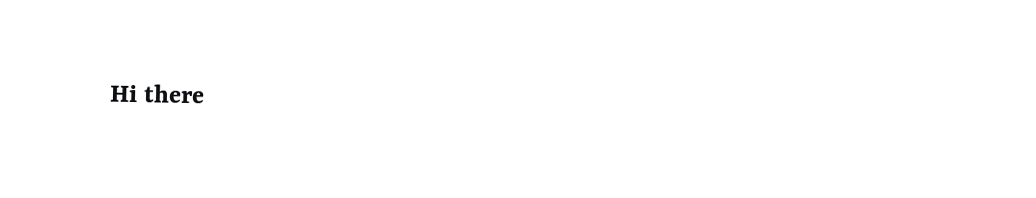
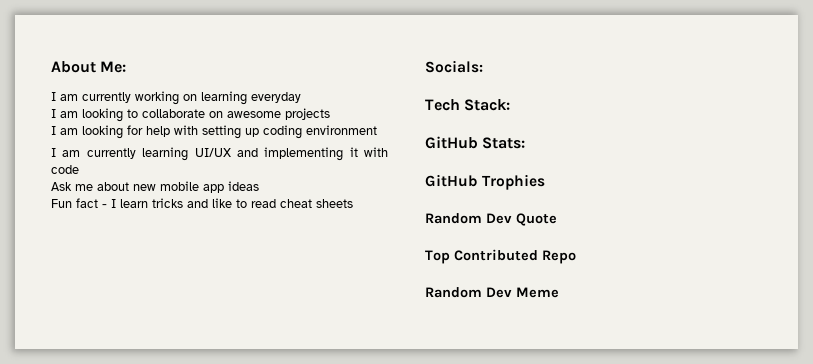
- Hi there
+ About Me:
+ I am currently working on learning everyday
+ I am looking to collaborate on awesome projects
+ I am looking for help with setting up coding environment
+ I am currently learning UI/UX and implementing it with code
+ Ask me about new mobile app ideas
+ Fun fact - I learn tricks and like to read cheat sheets
+ Socials:
+ Tech Stack:
+ GitHub Stats:
+ GitHub Trophies
+ Random Dev Quote
+ Top Contributed Repo
+ Random Dev Meme

